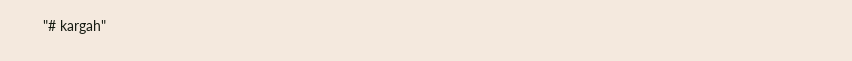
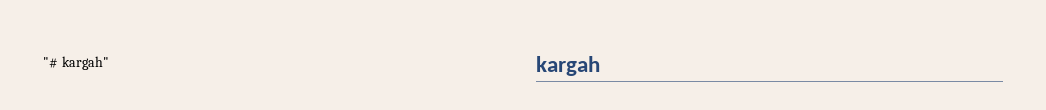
+ kargah

